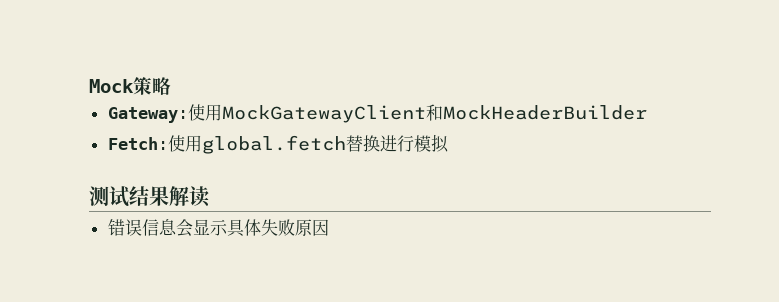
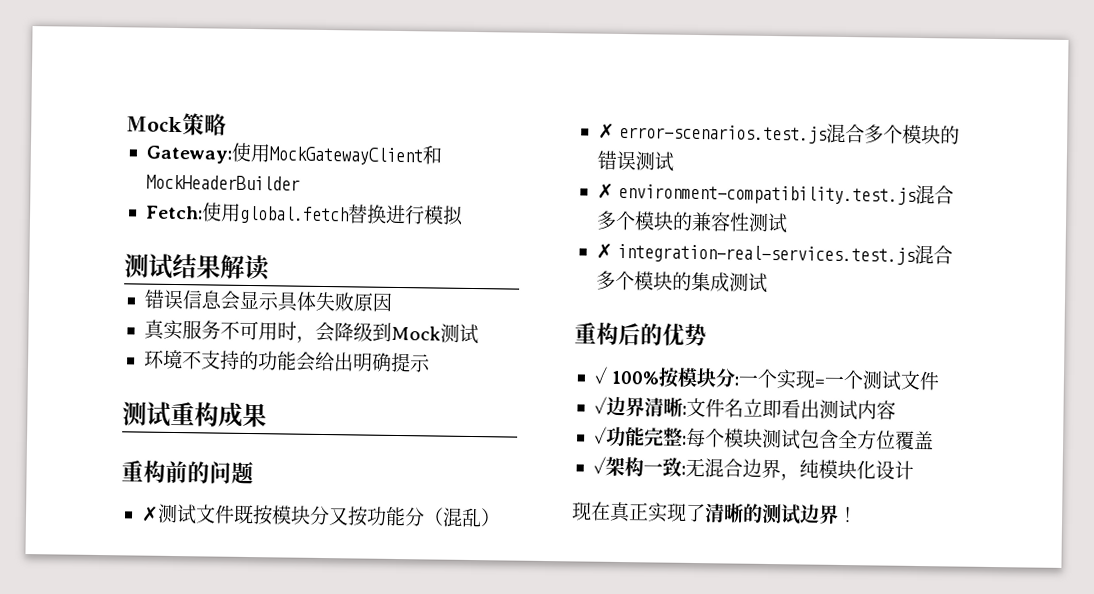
+ 真实服务不可用时，会降级到Mock测试
+ 环境不支持的功能会给出明确提示
+ 测试重构成果
+ 重构前的问题
+ ✗测试文件既按模块分又按功能分（混乱）
+ ✗ error-scenarios.test.js混合多个模块的错误测试
+ ✗ environment-compatibility.test.js混合多个模块的兼容性测试
+ ✗ integration-real-services.test.js混合多个模块的集成测试
+ 重构后的优势
+ ✓ 100%按模块分:一个实现=一个测试文件
+ ✓边界清晰:文件名立即看出测试内容
+ ✓功能完整:每个模块测试包含全方位覆盖
+ ✓架构一致:无混合边界，纯模块化设计
+ 现在真正实现了清晰的测试边界！

